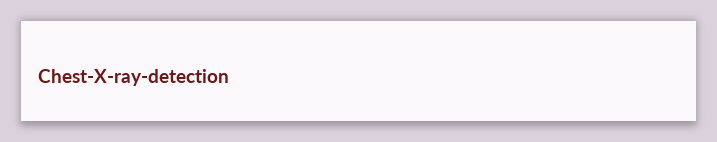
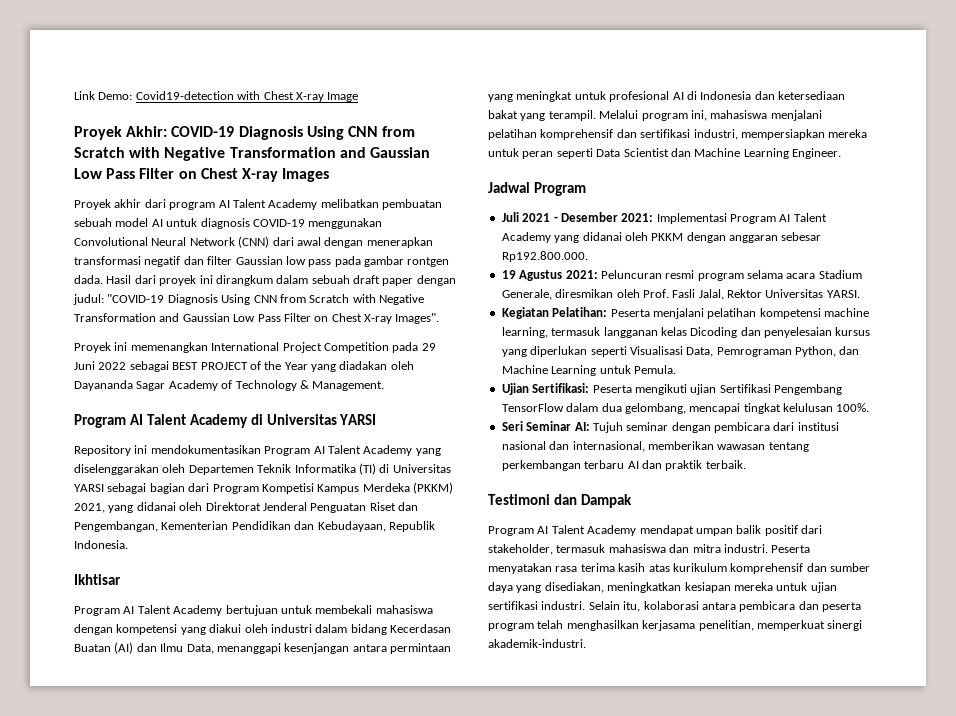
- Chest-X-ray-detection
+ Link Demo: Covid19-detection with Chest X-ray Image
+ Proyek Akhir: COVID-19 Diagnosis Using CNN from Scratch with Negative Transformation and Gaussian Low Pass Filter on Chest X-ray Images
+ Proyek akhir dari program AI Talent Academy melibatkan pembuatan sebuah model AI untuk diagnosis COVID-19 menggunakan Convolutional Neural Network (CNN) dari awal dengan menerapkan transformasi negatif dan filter Gaussian low pass pada gambar rontgen dada. Hasil dari proyek ini dirangkum dalam sebuah draft paper dengan judul: "COVID-19 Diagnosis Using CNN from Scratch with Negative Transformation and Gaussian Low Pass Filter on Chest X-ray Images".
+ Proyek ini memenangkan International Project Competition pada 29 Juni 2022 sebagai BEST PROJECT of the Year yang diadakan oleh Dayananda Sagar Academy of Technology & Management.
+ Program AI Talent Academy di Universitas YARSI
+ Repository ini mendokumentasikan Program AI Talent Academy yang diselenggarakan oleh Departemen Teknik Informatika (TI) di Universitas YARSI sebagai bagian dari Program Kompetisi Kampus Merdeka (PKKM) 2021, yang didanai oleh Direktorat Jenderal Penguatan Riset dan Pengembangan, Kementerian Pendidikan dan Kebudayaan, Republik Indonesia.
+ Ikhtisar
+ Program AI Talent Academy bertujuan untuk membekali mahasiswa dengan kompetensi yang diakui oleh industri dalam bidang Kecerdasan Buatan (AI) dan Ilmu Data, menanggapi kesenjangan antara permintaan yang meningkat untuk profesional AI di Indonesia dan ketersediaan bakat yang terampil. Melalui program ini, mahasiswa menjalani pelatihan komprehensif dan sertifikasi industri, mempersiapkan mereka untuk peran seperti Data Scientist dan Machine Learning Engineer.
+ Jadwal Program
+ Juli 2021 - Desember 2021: Implementasi Program AI Talent Academy yang didanai oleh PKKM dengan anggaran sebesar Rp192.800.000.
+ 19 Agustus 2021: Peluncuran resmi program selama acara Stadium Generale, diresmikan oleh Prof. Fasli Jalal, Rektor Universitas YARSI.
+ Kegiatan Pelatihan: Peserta menjalani pelatihan kompetensi machine learning, termasuk langganan kelas Dicoding dan penyelesaian kursus yang diperlukan seperti Visualisasi Data, Pemrograman Python, dan Machine Learning untuk Pemula.
+ Ujian Sertifikasi: Peserta mengikuti ujian Sertifikasi Pengembang TensorFlow dalam dua gelombang, mencapai tingkat kelulusan 100%.
+ Seri Seminar AI: Tujuh seminar dengan pembicara dari institusi nasional dan internasional, memberikan wawasan tentang perkembangan terbaru AI dan praktik terbaik.
+ Testimoni dan Dampak
+ Program AI Talent Academy mendapat umpan balik positif dari stakeholder, termasuk mahasiswa dan mitra industri. Peserta menyatakan rasa terima kasih atas kurikulum komprehensif dan sumber daya yang disediakan, meningkatkan kesiapan mereka untuk ujian sertifikasi industri. Selain itu, kolaborasi antara pembicara dan peserta program telah menghasilkan kerjasama penelitian, memperkuat sinergi akademik-industri.

